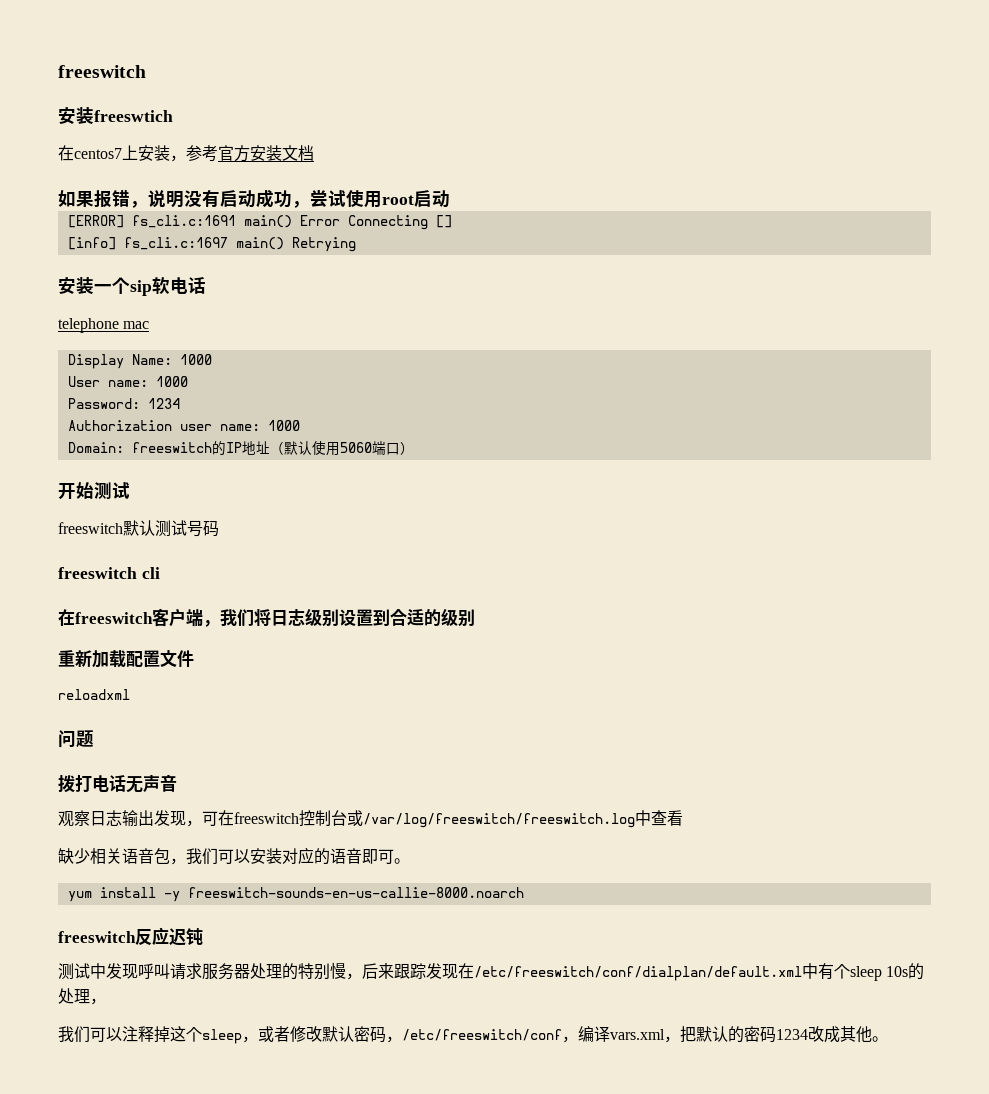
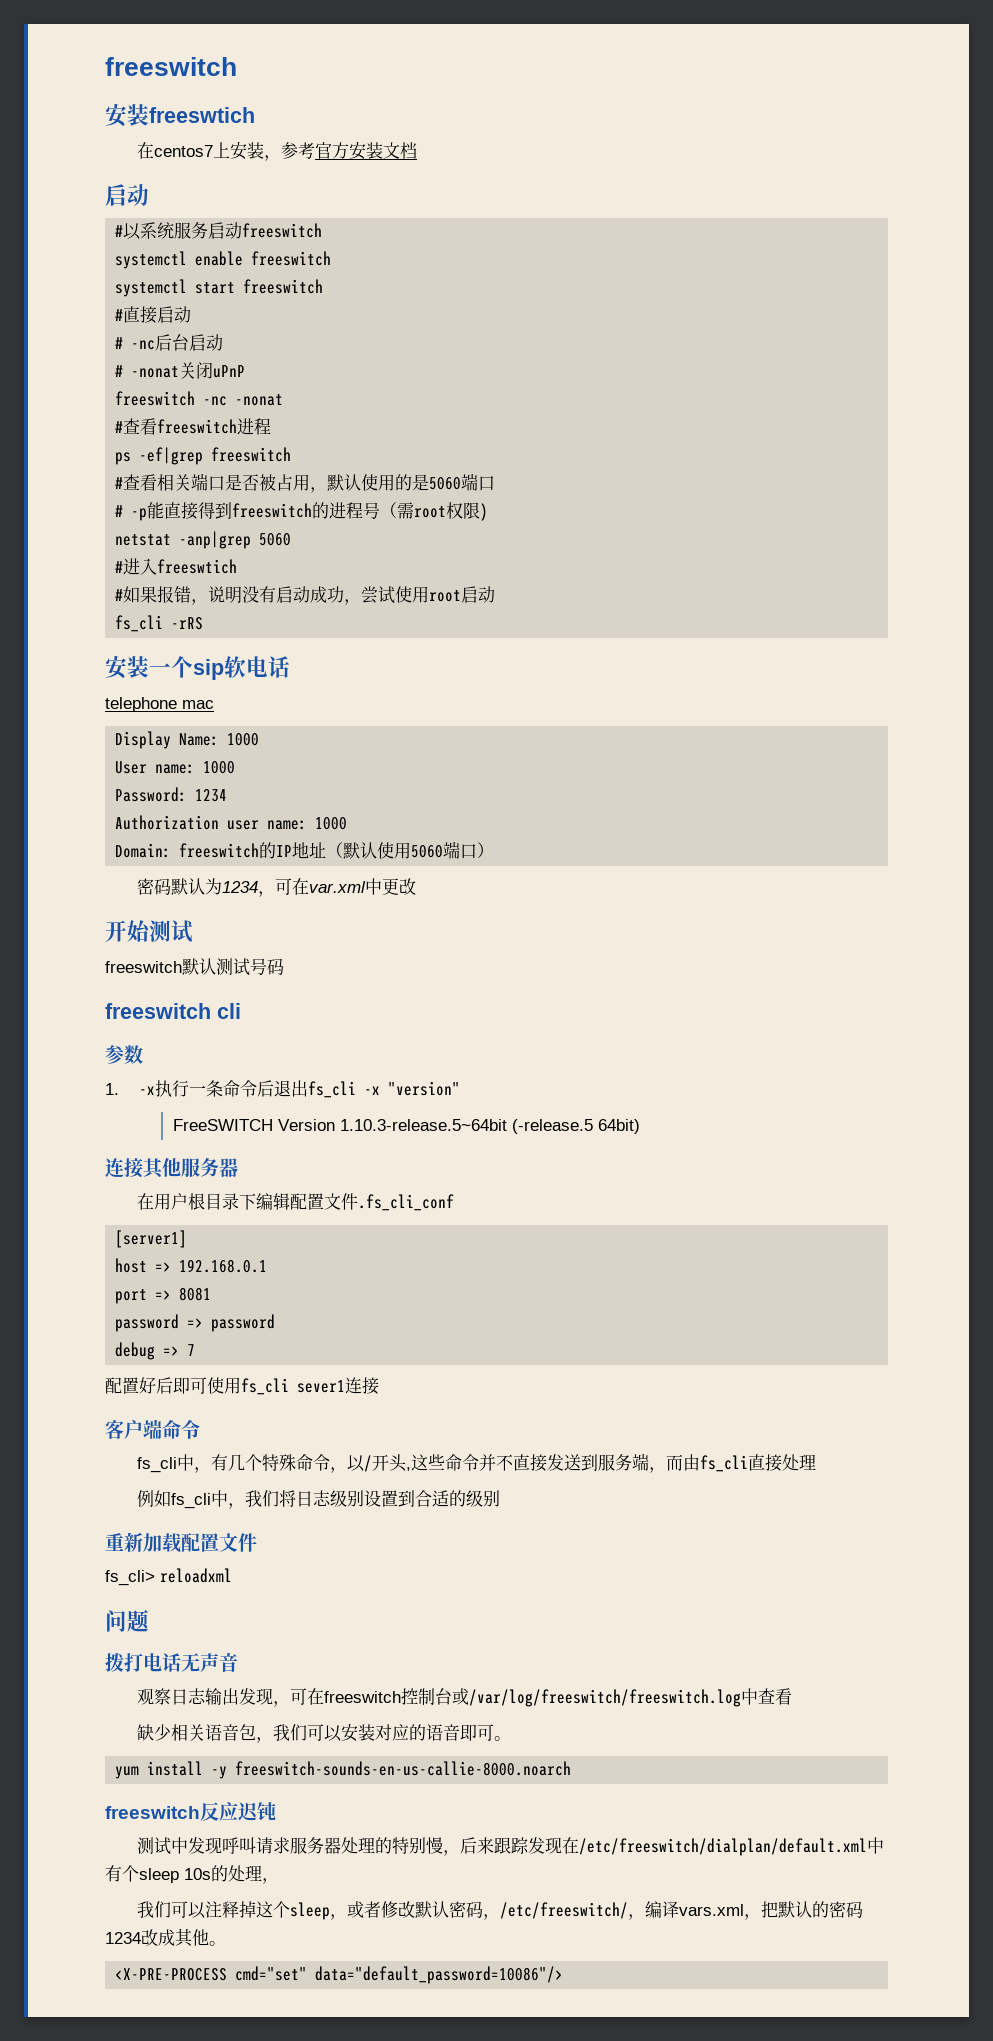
  在centos7上安装，参考官方安装文档
- 如果报错，说明没有启动成功，尝试使用root启动
+ 启动
+ #以系统服务启动freeswitch
+ systemctl enable freeswitch
+ systemctl start freeswitch
+ #直接启动
+ # -nc后台启动
+ # -nonat关闭uPnP
+ freeswitch -nc -nonat
+ #查看freeswitch进程
+ ps -ef|grep freeswitch
+ #查看相关端口是否被占用，默认使用的是5060端口
+ # -p能直接得到freeswitch的进程号（需root权限)
+ netstat -anp|grep 5060
+ #进入freeswtich
+ #如果报错，说明没有启动成功，尝试使用root启动
- [ERROR] fs_cli.c:1691 main() Error Connecting []
- [info] fs_cli.c:1697 main() Retrying
+ fs_cli -rRS
+ 密码默认为1234，可在var.xml中更改
- 在freeswitch客户端，我们将日志级别设置到合适的级别
+ 参数
+ 1. -x执行一条命令后退出fs_cli -x "version"
+ FreeSWITCH Version 1.10.3-release.5~64bit (-release.5 64bit)
+ 连接其他服务器
+ 在用户根目录下编辑配置文件.fs_cli_conf
+ [server1]
+ host => 192.168.0.1
+ port => 8081
+ password => password
+ debug => 7
+ 配置好后即可使用fs_cli sever1连接
+ 客户端命令
+ fs_cli中，有几个特殊命令，以/开头,这些命令并不直接发送到服务端，而由fs_cli直接处理
+ 例如fs_cli中，我们将日志级别设置到合适的级别
- reloadxml
+ fs_cli> reloadxml
- 测试中发现呼叫请求服务器处理的特别慢，后来跟踪发现在/etc/freeswitch/conf/dialplan/default.xml中有个sleep 10s的处理，
+ 测试中发现呼叫请求服务器处理的特别慢，后来跟踪发现在/etc/freeswitch/dialplan/default.xml中有个sleep 10s的处理，
- 我们可以注释掉这个sleep，或者修改默认密码，/etc/freeswitch/conf，编译vars.xml，把默认的密码1234改成其他。
+ 我们可以注释掉这个sleep，或者修改默认密码，/etc/freeswitch/，编译vars.xml，把默认的密码1234改成其他。
+ <X-PRE-PROCESS cmd="set" data="default_password=10086"/>

